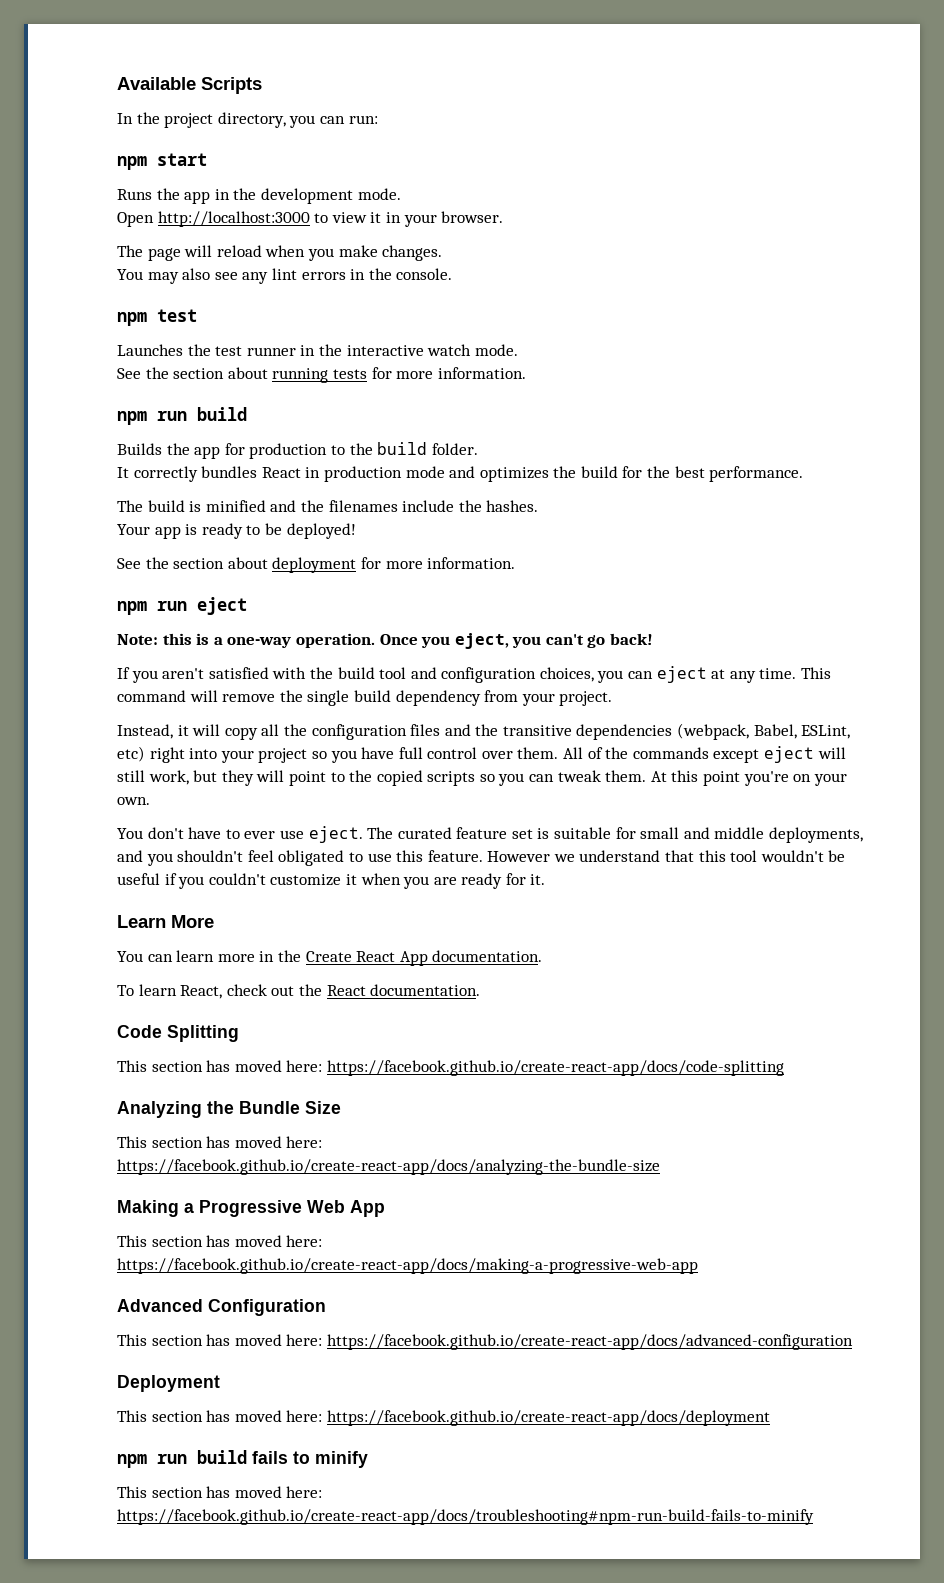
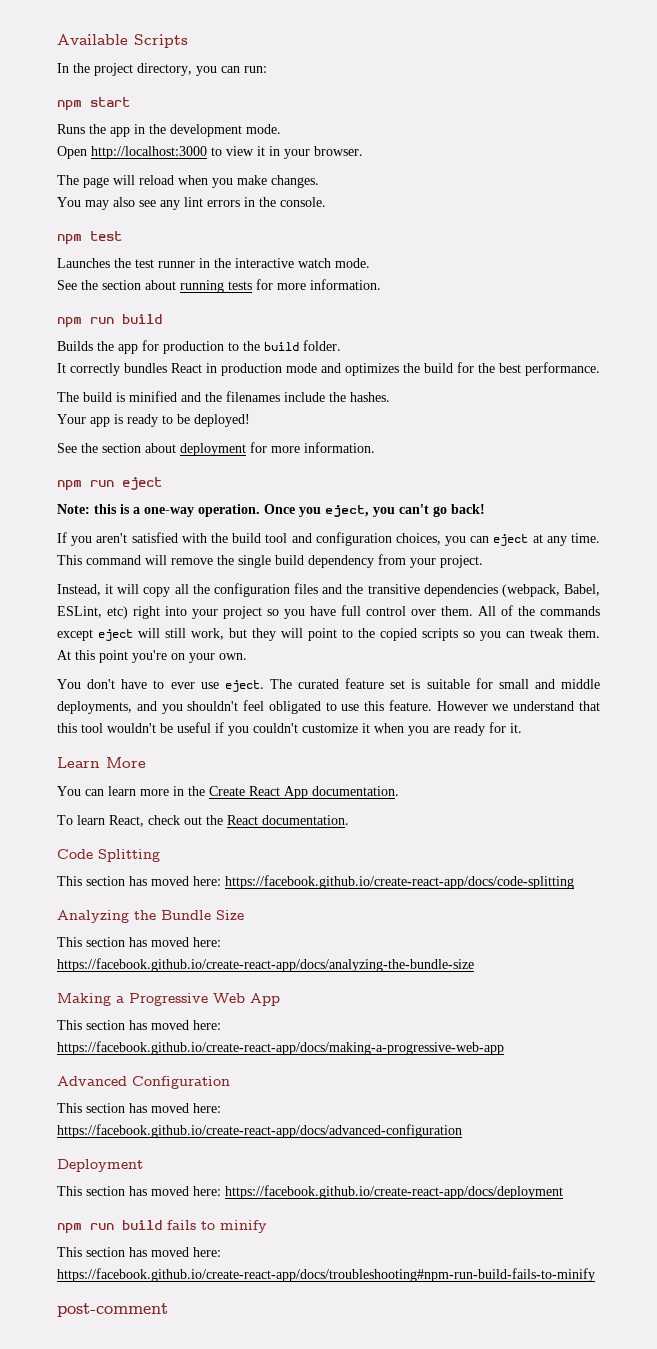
+ post-comment

